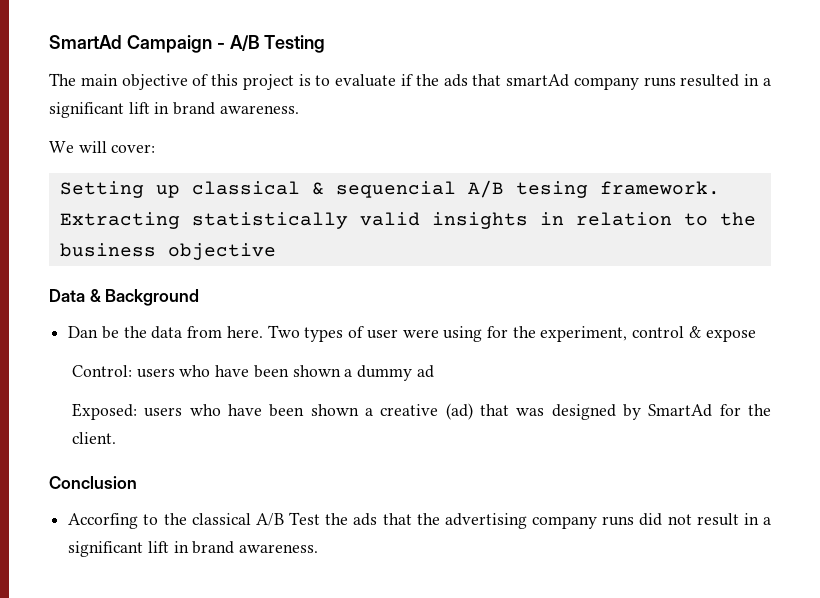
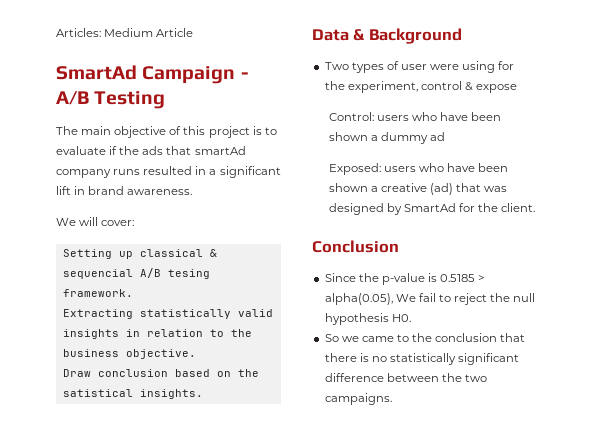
+ Articles: Medium Article
- Extracting statistically valid insights in relation to the business objective
+ Extracting statistically valid insights in relation to the business objective.
+ Draw conclusion based on the satistical insights.
  Data & Background
- Dan be the data from here. Two types of user were using for the experiment, control & expose
+ Two types of user were using for the experiment, control & expose
- Accorfing to the classical A/B Test the ads that the advertising company runs did not result in a significant lift in brand awareness.
+ Since the p-value is 0.5185 > alpha(0.05), We fail to reject the null hypothesis H0.
+ So we came to the conclusion that there is no statistically significant difference between the two campaigns.

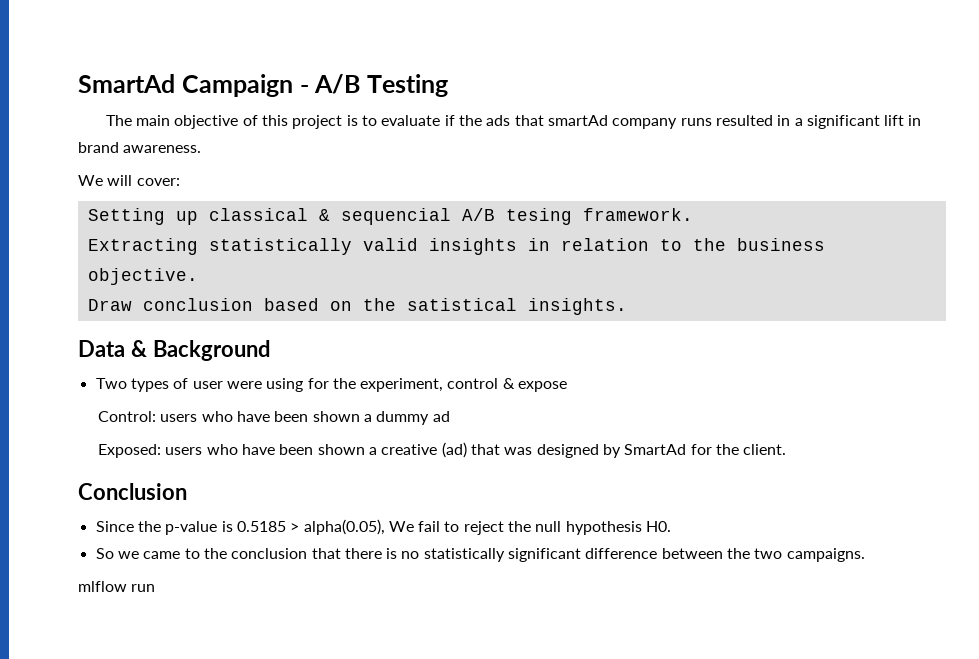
- Articles: Medium Article
+ mlflow run

